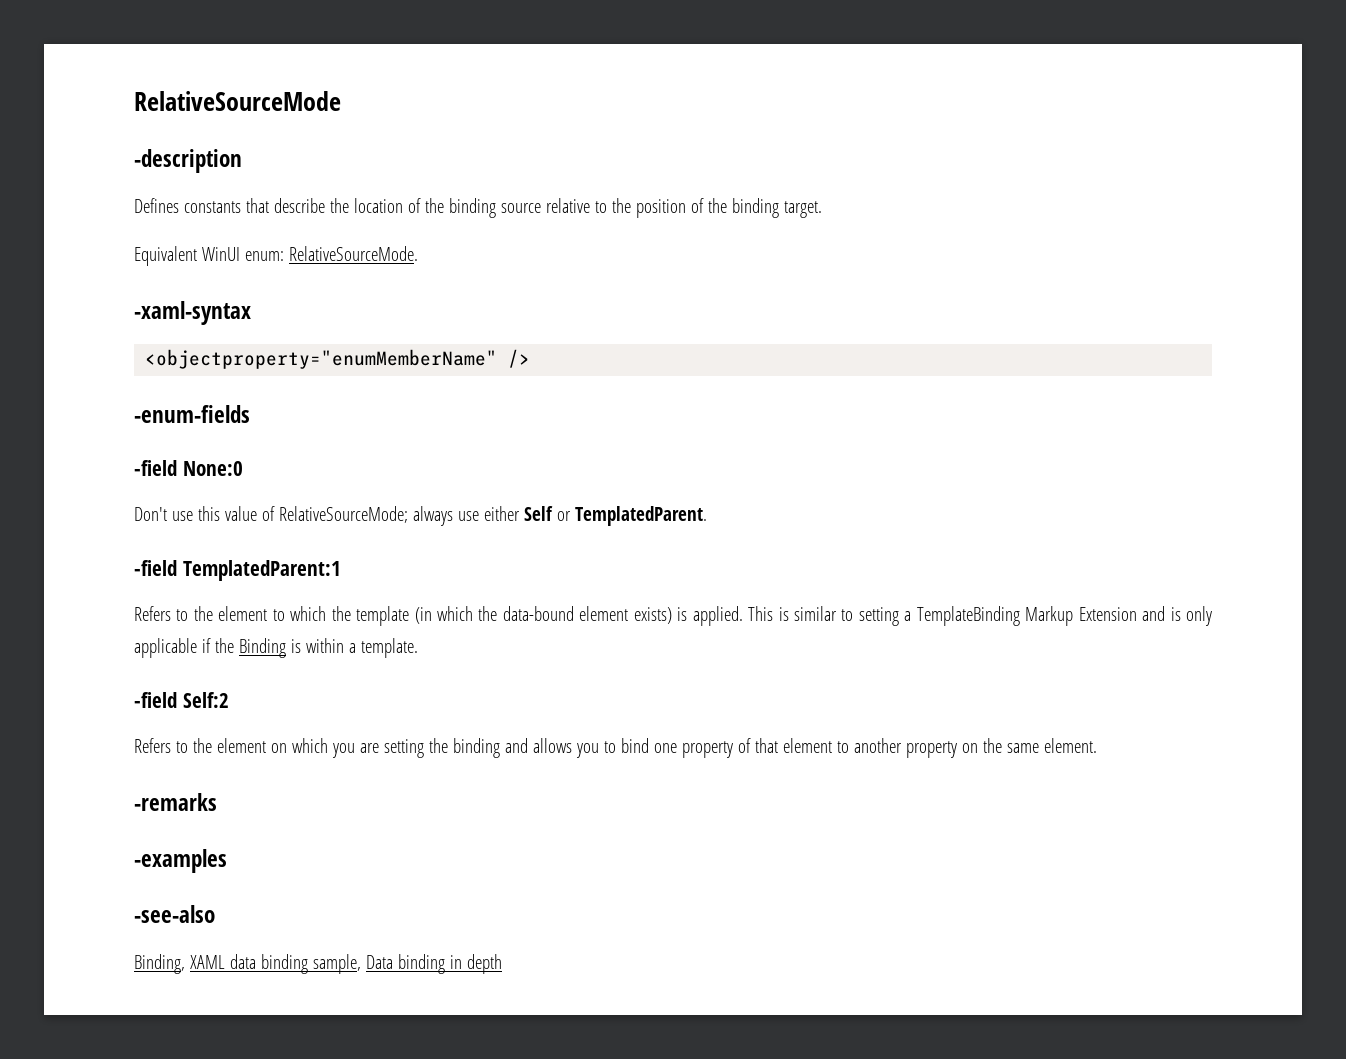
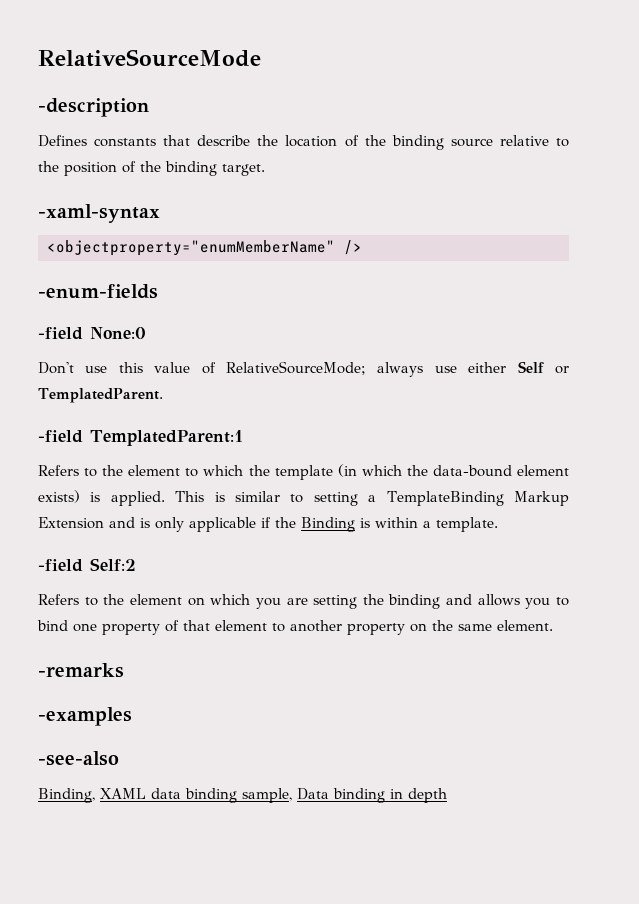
- Equivalent WinUI enum: RelativeSourceMode.

